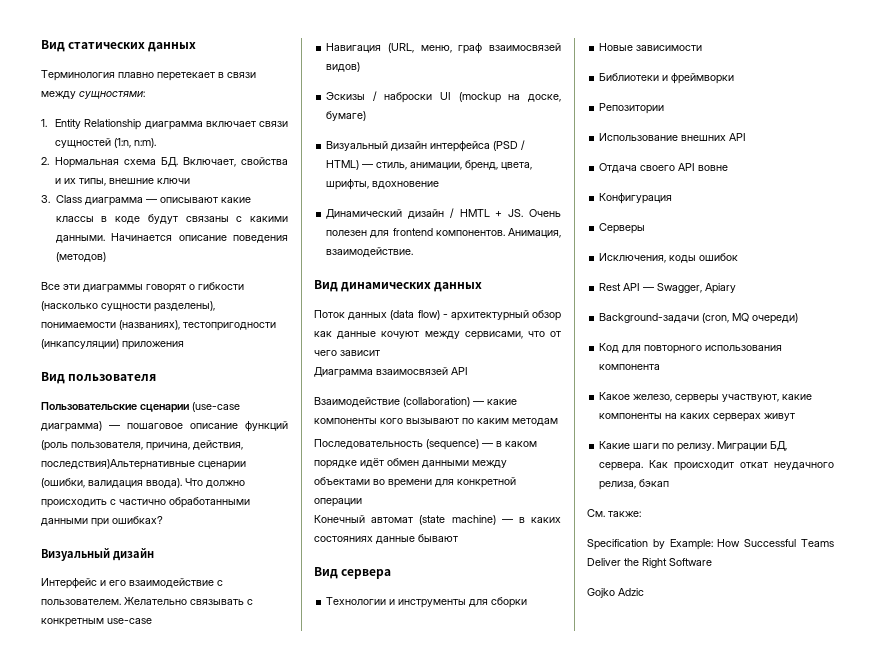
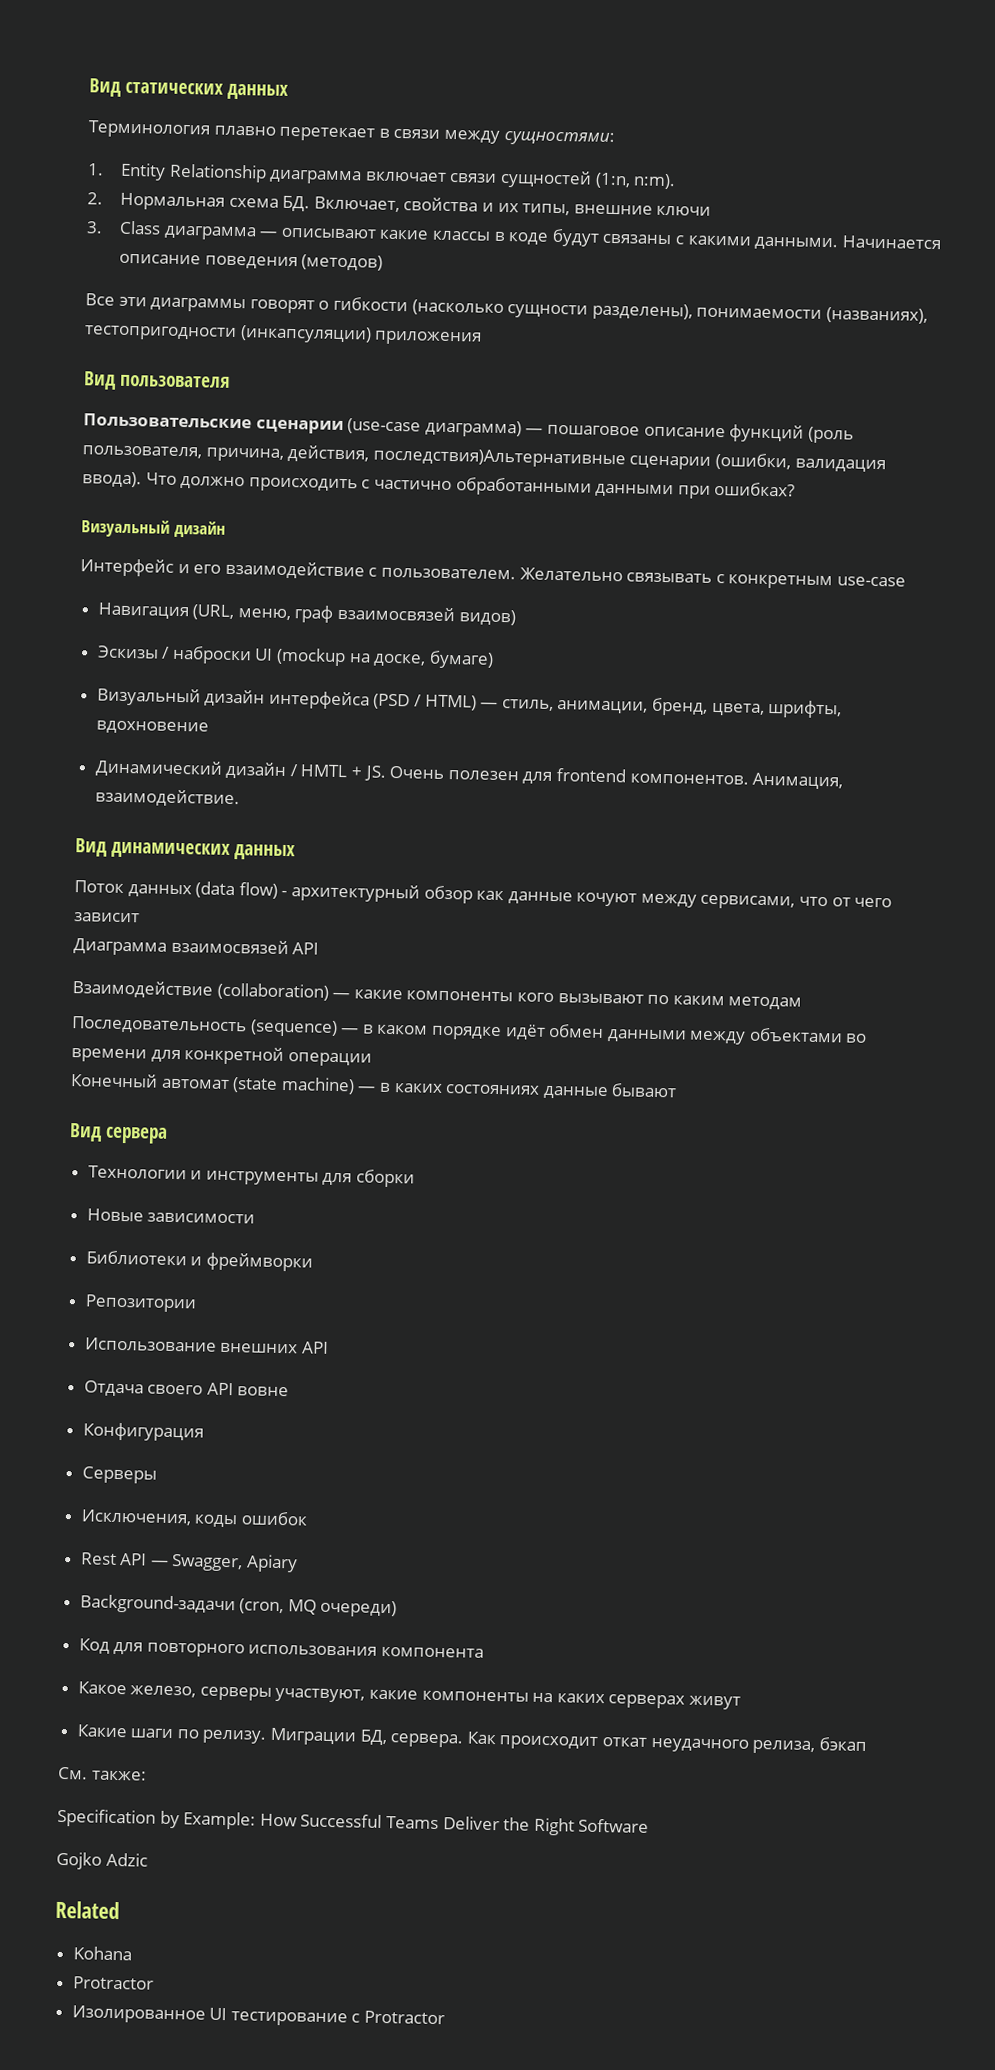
+ Related
+ Kohana
+ Protractor
+ Изолированное UI тестирование с Protractor

